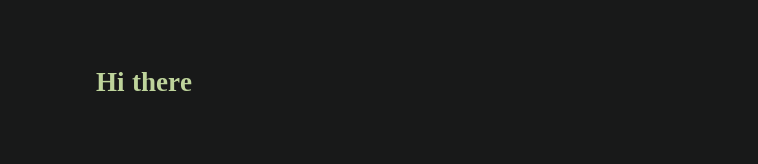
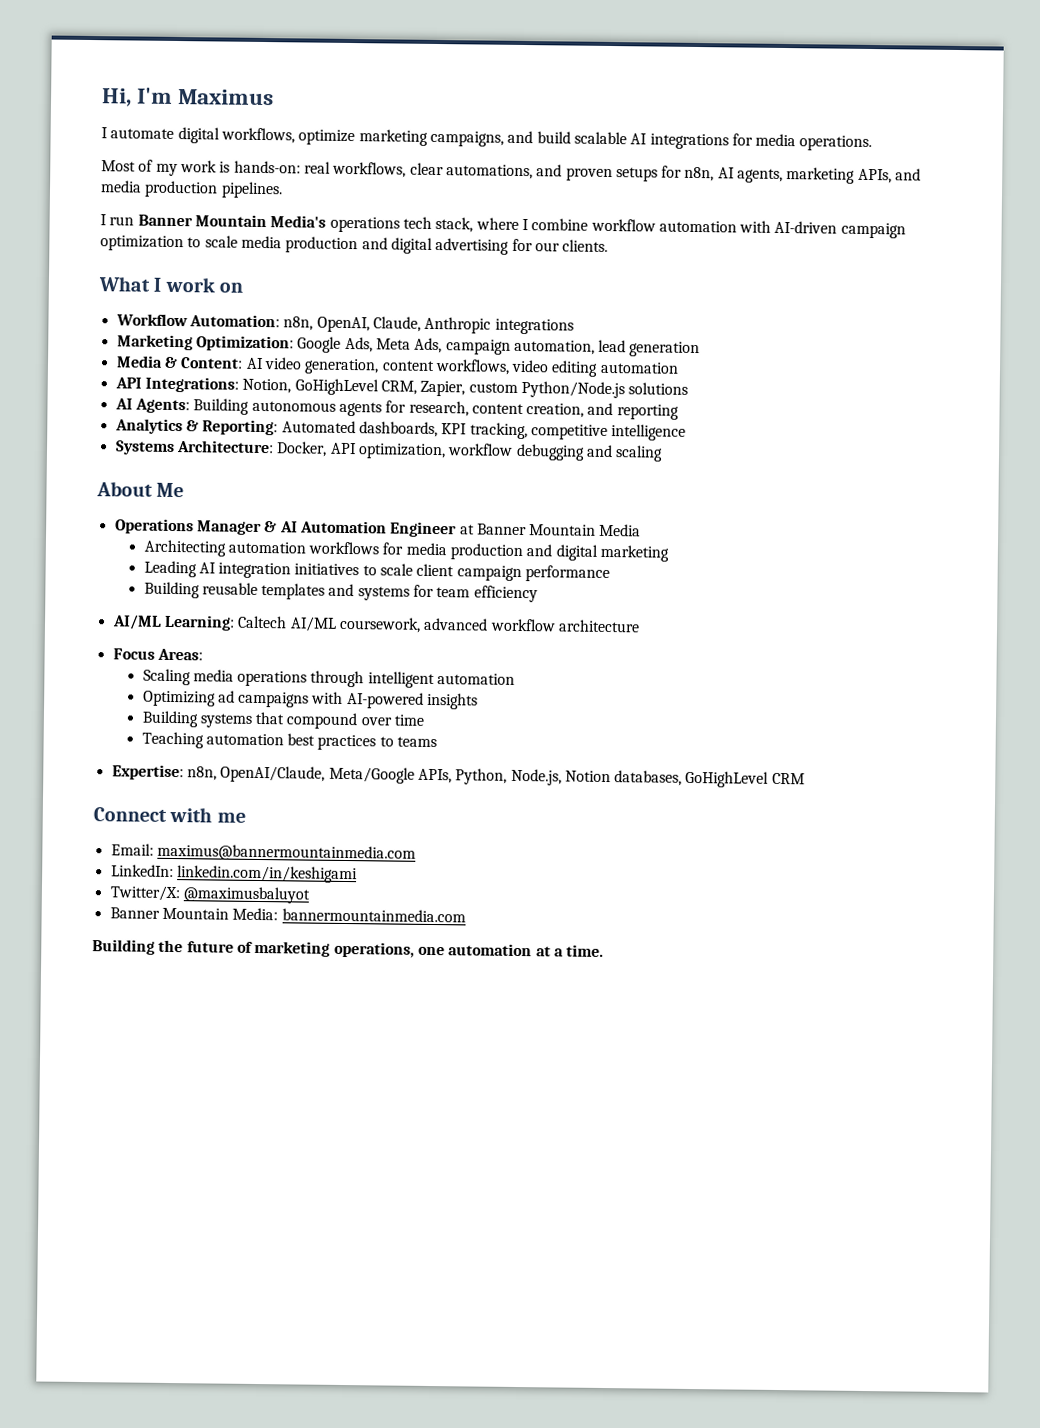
- Hi there
+ Hi, I'm Maximus
+ I automate digital workflows, optimize marketing campaigns, and build scalable AI integrations for media operations.
+ Most of my work is hands-on: real workflows, clear automations, and proven setups for n8n, AI agents, marketing APIs, and media production pipelines.
+ I run Banner Mountain Media's operations tech stack, where I combine workflow automation with AI-driven campaign optimization to scale media production and digital advertising for our clients.
+ What I work on
+ Workflow Automation: n8n, OpenAI, Claude, Anthropic integrations
+ Marketing Optimization: Google Ads, Meta Ads, campaign automation, lead generation
+ Media & Content: AI video generation, content workflows, video editing automation
+ API Integrations: Notion, GoHighLevel CRM, Zapier, custom Python/Node.js solutions
+ AI Agents: Building autonomous agents for research, content creation, and reporting
+ Analytics & Reporting: Automated dashboards, KPI tracking, competitive intelligence
+ Systems Architecture: Docker, API optimization, workflow debugging and scaling
+ About Me
+ Operations Manager & AI Automation Engineer at Banner Mountain Media
+ Architecting automation workflows for media production and digital marketing
+ Leading AI integration initiatives to scale client campaign performance
+ Building reusable templates and systems for team efficiency
+ AI/ML Learning: Caltech AI/ML coursework, advanced workflow architecture
+ Focus Areas:
+ Scaling media operations through intelligent automation
+ Optimizing ad campaigns with AI-powered insights
+ Building systems that compound over time
+ Teaching automation best practices to teams
+ Expertise: n8n, OpenAI/Claude, Meta/Google APIs, Python, Node.js, Notion databases, GoHighLevel CRM
+ Connect with me
+ Email: maximus@bannermountainmedia.com
+ LinkedIn: linkedin.com/in/keshigami
+ Twitter/X: @maximusbaluyot
+ Banner Mountain Media: bannermountainmedia.com
+ Building the future of marketing operations, one automation at a time.

